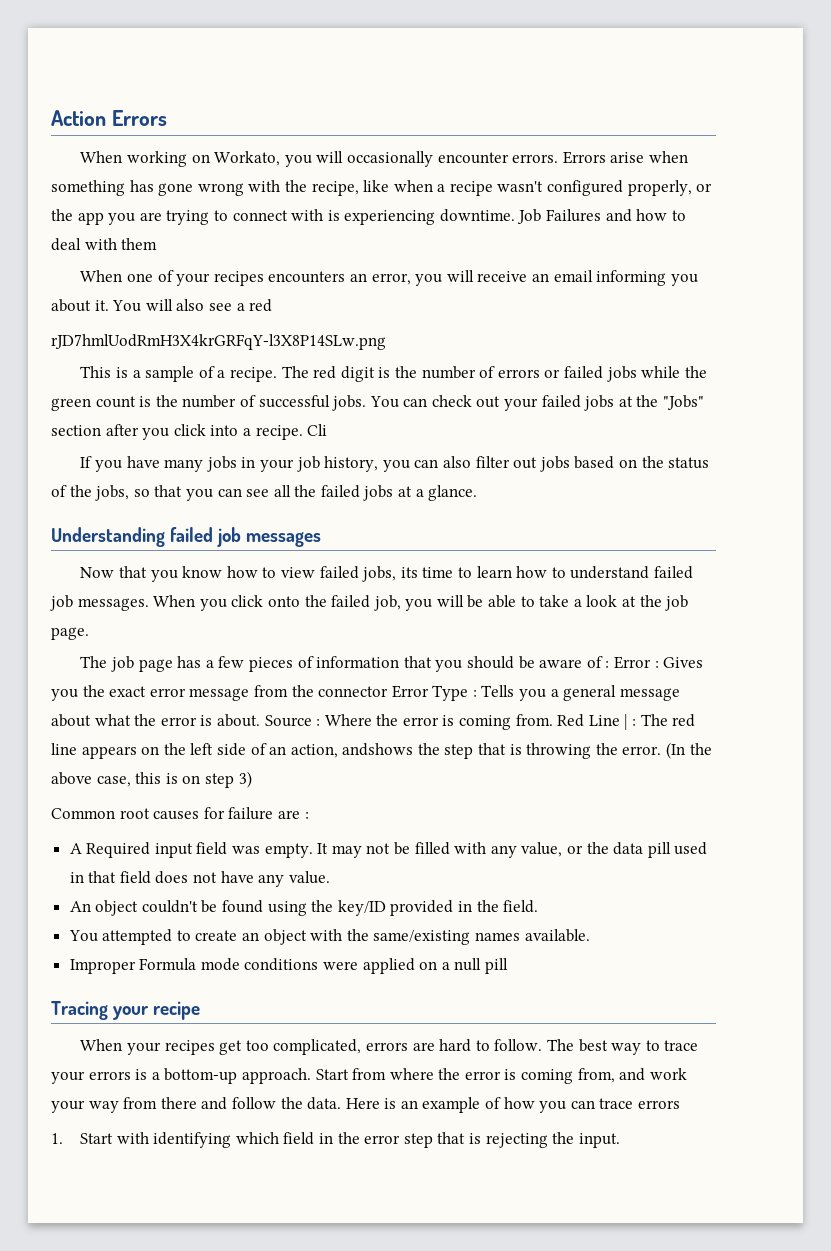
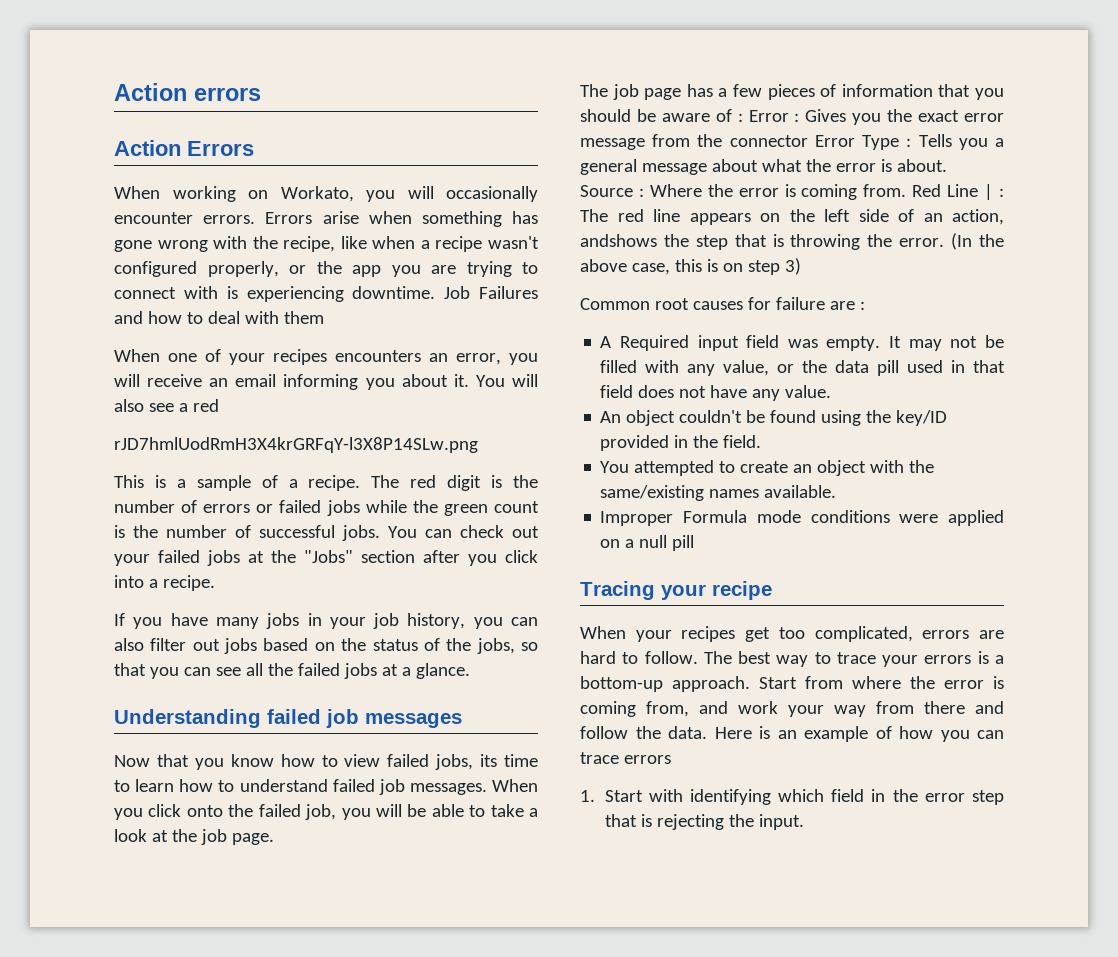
+ Action errors
- Cli

